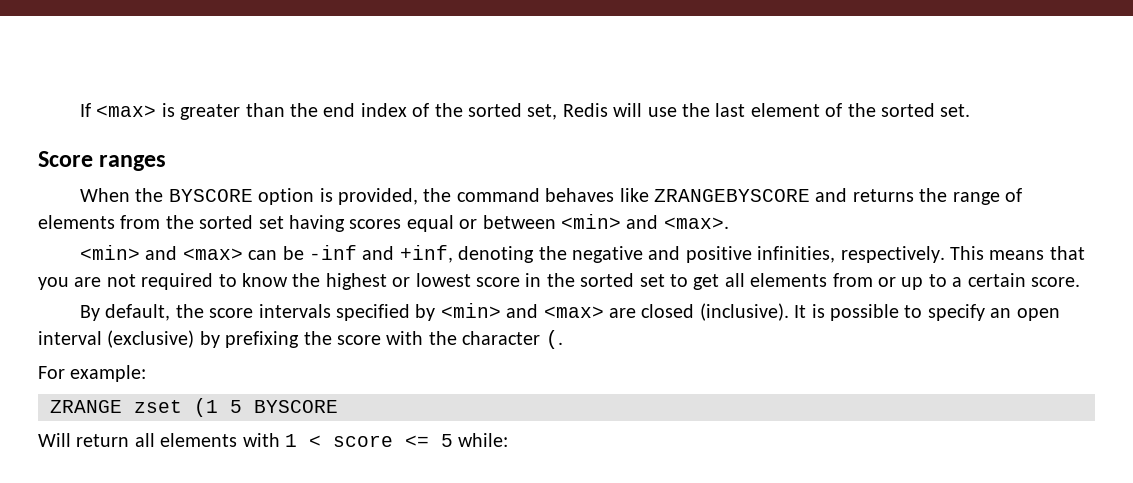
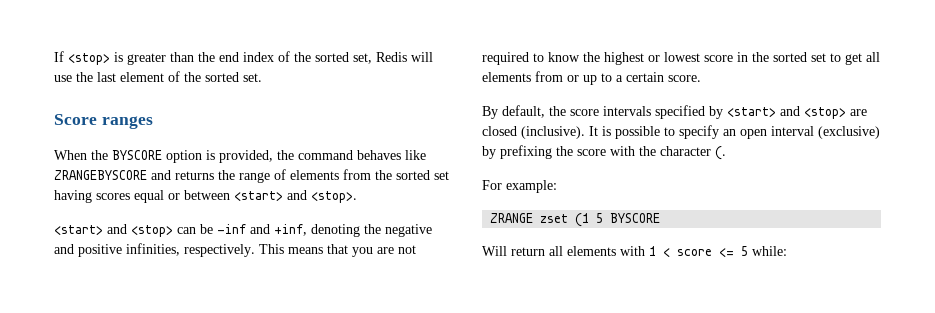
- If <max> is greater than the end index of the sorted set, Redis will use the last element of the sorted set.
+ If <stop> is greater than the end index of the sorted set, Redis will use the last element of the sorted set.
- When the BYSCORE option is provided, the command behaves like ZRANGEBYSCORE and returns the range of elements from the sorted set having scores equal or between <min> and <max>.
- <min> and <max> can be -inf and +inf, denoting the negative and positive infinities, respectively.
+ When the BYSCORE option is provided, the command behaves like ZRANGEBYSCORE and returns the range of elements from the sorted set having scores equal or between <start> and <stop>.
+ <start> and <stop> can be -inf and +inf, denoting the negative and positive infinities, respectively.
- By default, the score intervals specified by <min> and <max> are closed (inclusive).
+ By default, the score intervals specified by <start> and <stop> are closed (inclusive).

